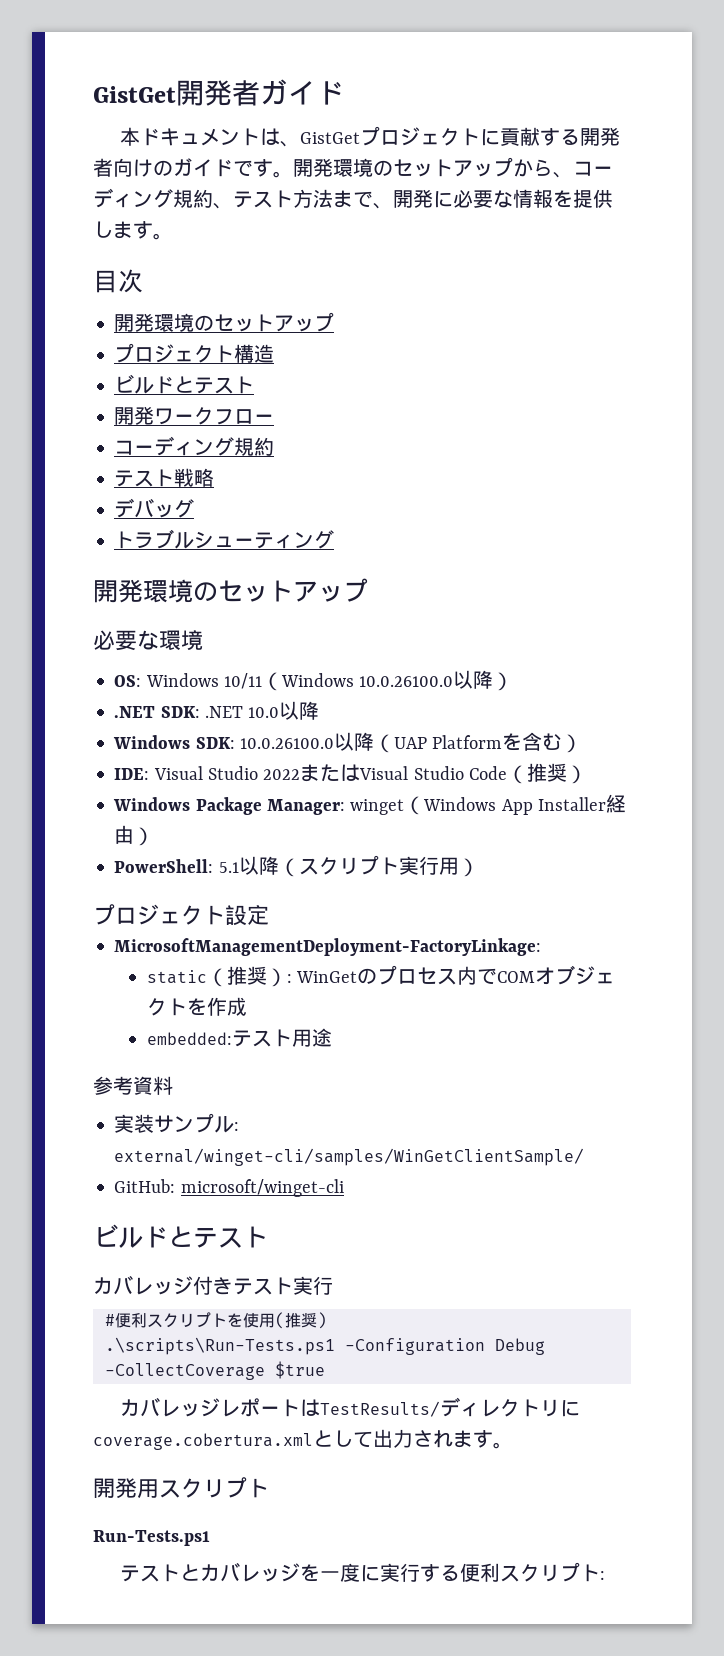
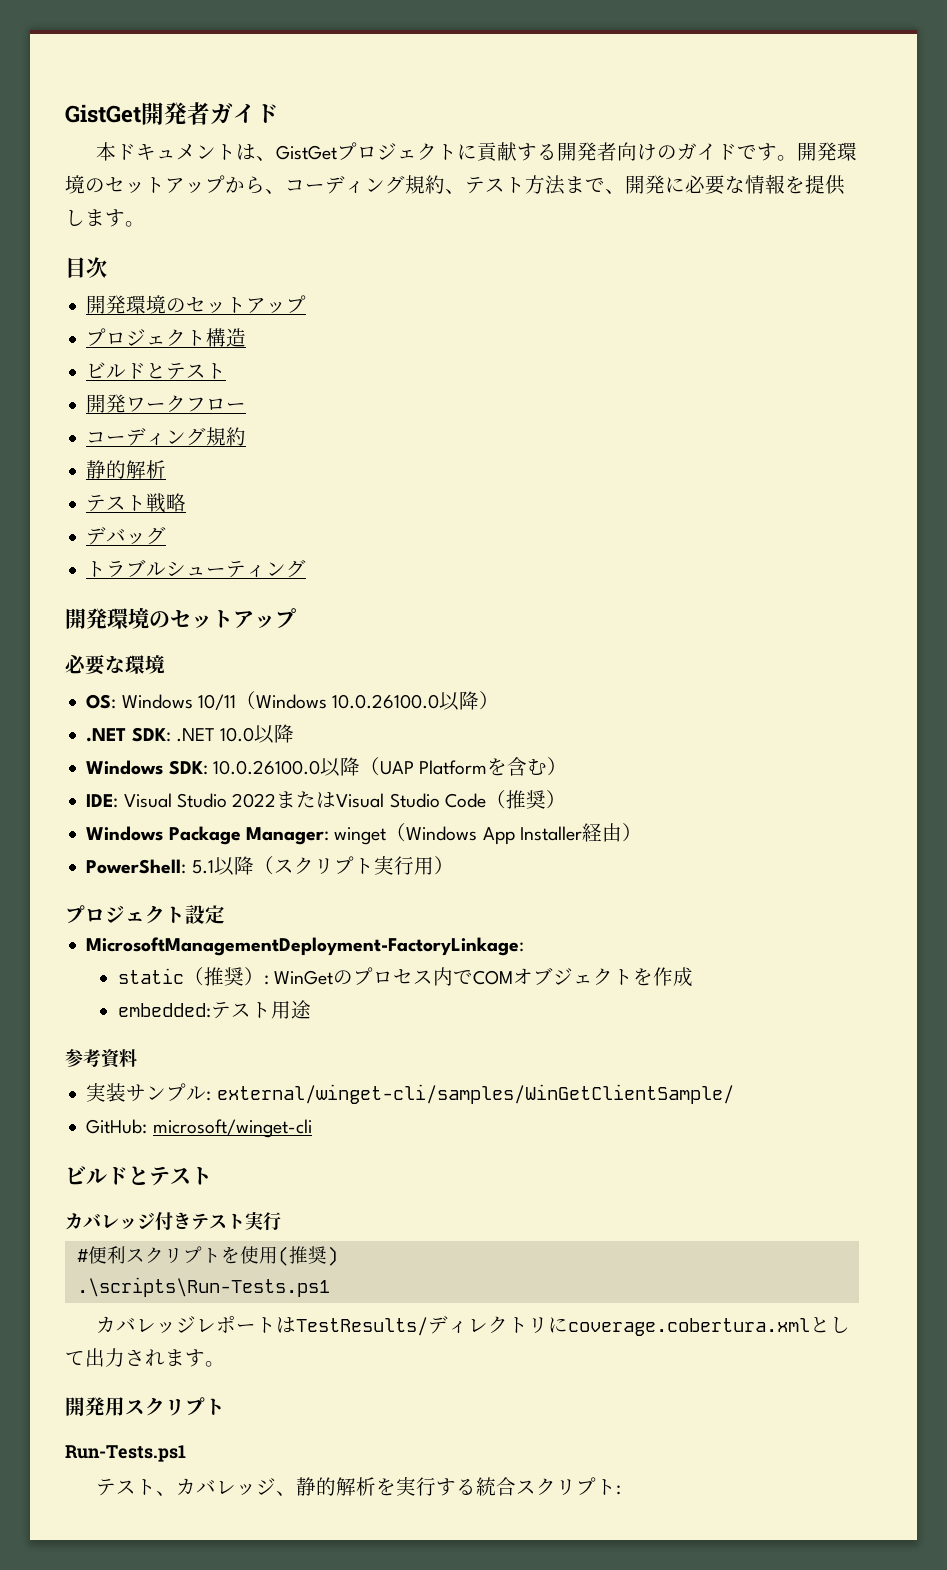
  開発ワークフロー
  コーディング規約
+ 静的解析
- .\scripts\Run-Tests.ps1 -Configuration Debug -CollectCoverage $true
+ .\scripts\Run-Tests.ps1
- テストとカバレッジを一度に実行する便利スクリプト:
+ テスト、カバレッジ、静的解析を実行する統合スクリプト:

